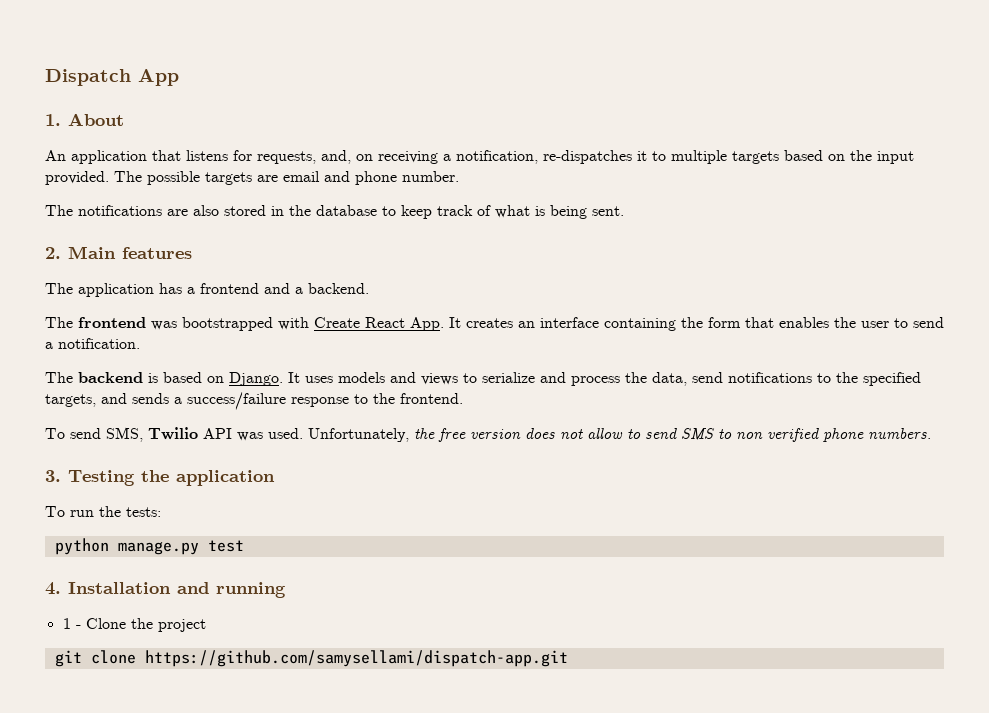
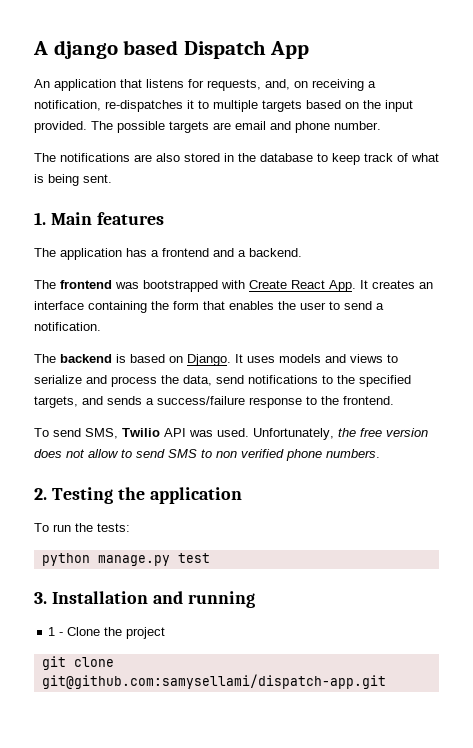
- Dispatch App
+ A django based Dispatch App
- 1. About
- 2. Main features
+ 1. Main features
- 3. Testing the application
+ 2. Testing the application
- 4. Installation and running
+ 3. Installation and running
- git clone https://github.com/samysellami/dispatch-app.git
+ git clone git@github.com:samysellami/dispatch-app.git

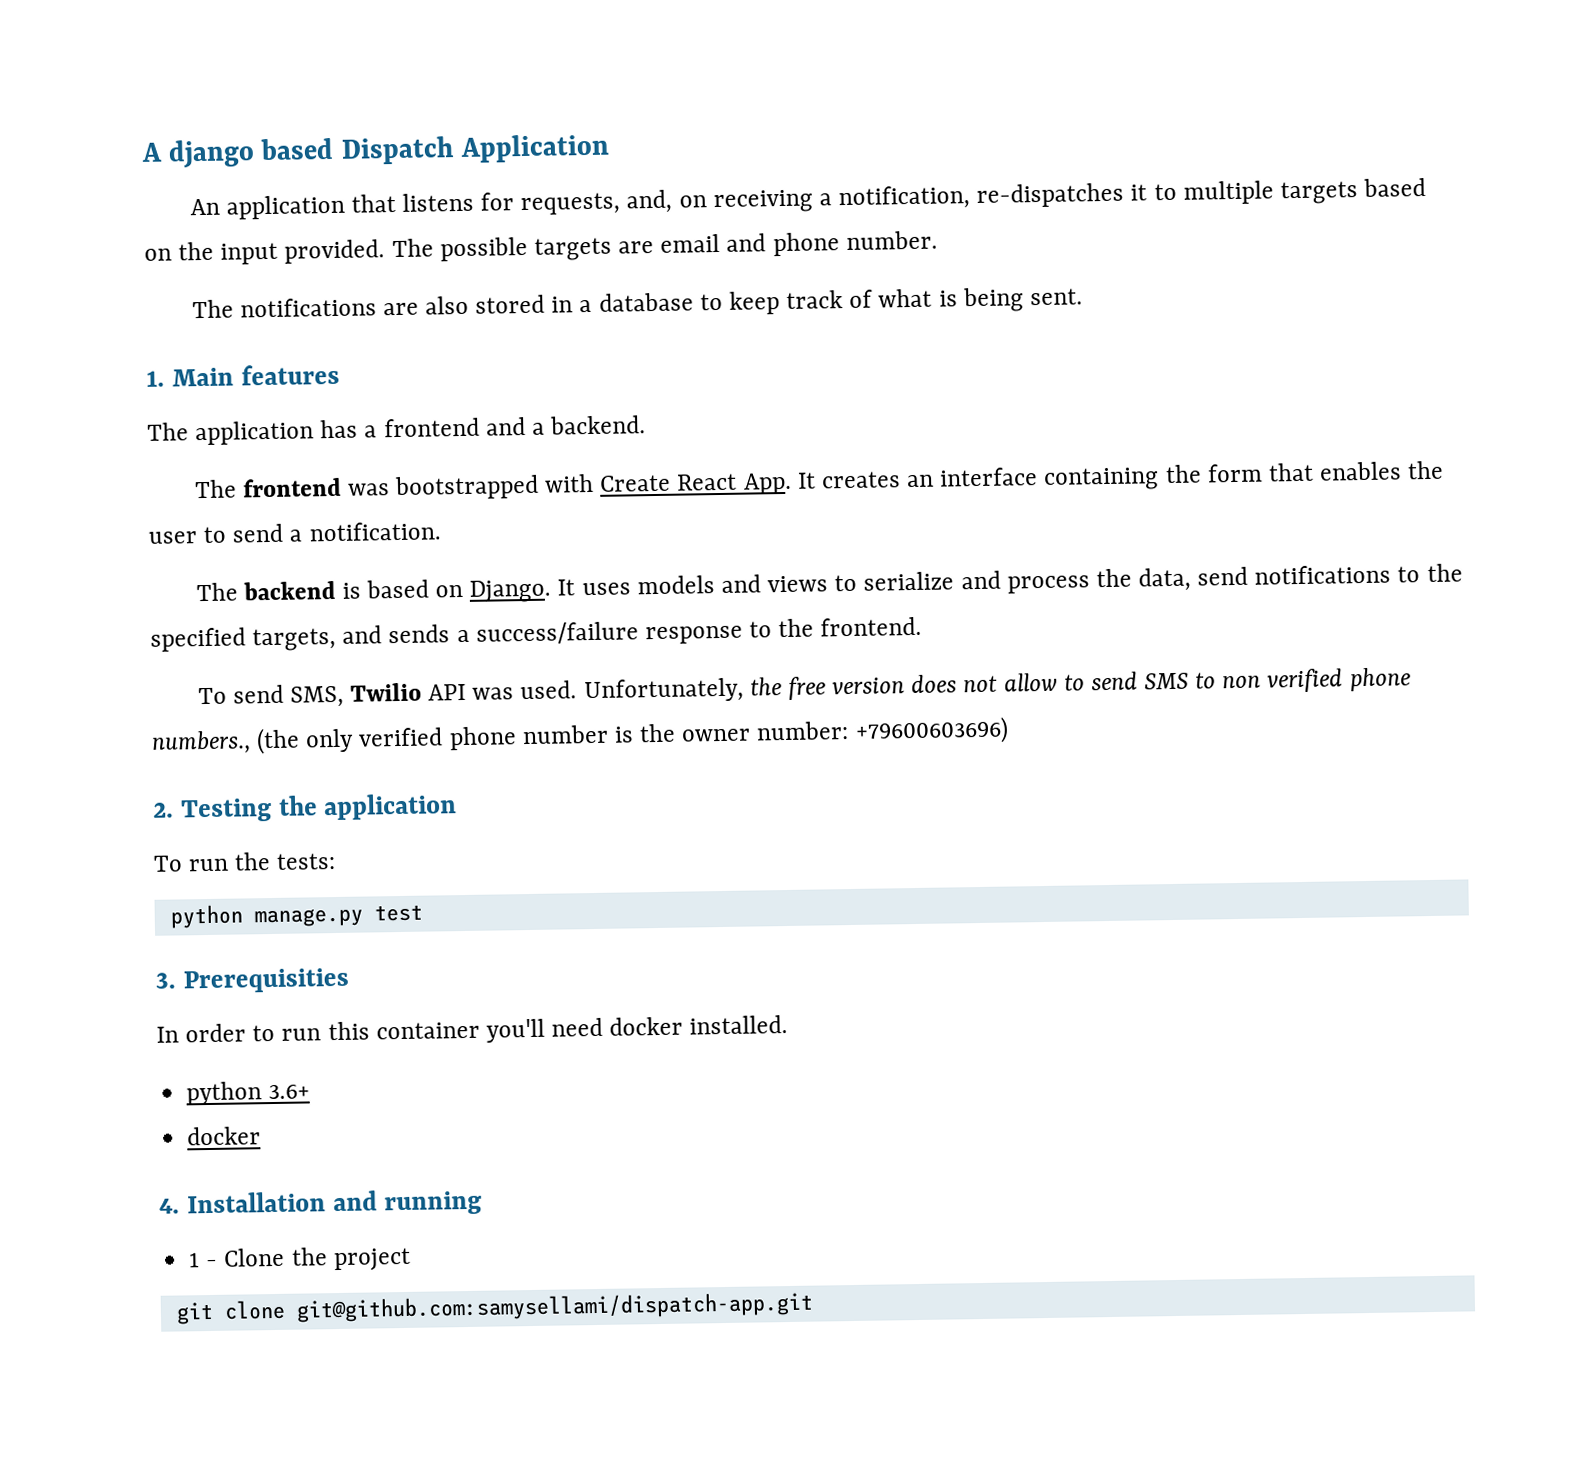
- A django based Dispatch App
+ A django based Dispatch Application
- The notifications are also stored in the database to keep track of what is being sent.
+ The notifications are also stored in a database to keep track of what is being sent.
- Unfortunately, the free version does not allow to send SMS to non verified phone numbers.
+ Unfortunately, the free version does not allow to send SMS to non verified phone numbers., (the only verified phone number is the owner number: +79600603696)
- 3. Installation and running
+ 3. Prerequisities
+ In order to run this container you'll need docker installed.
+ python 3.6+
+ docker
+ 4. Installation and running

